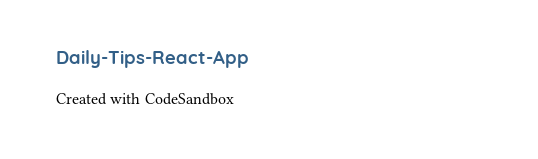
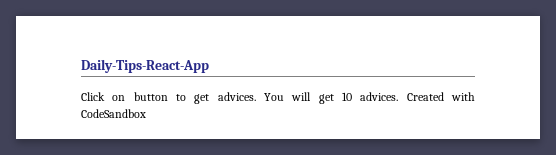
+ Click on button to get advices. You will get 10 advices.

